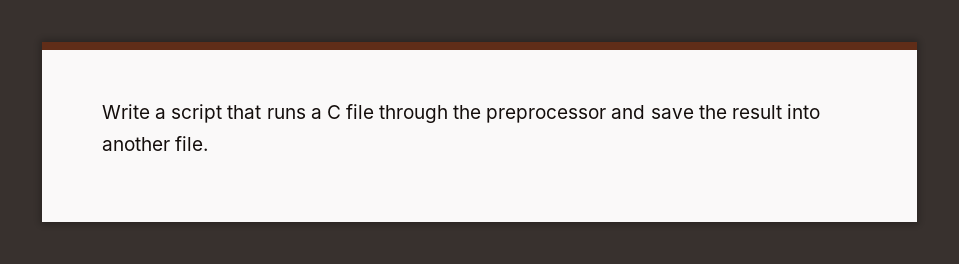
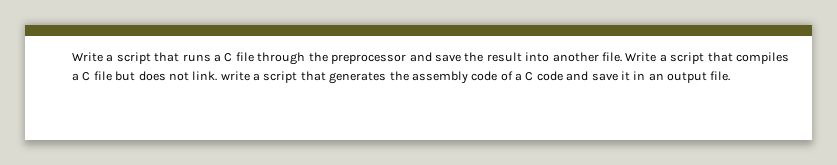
+ Write a script that compiles a C file but does not link. write a script that generates the assembly code of a C code and save it in an output file.

